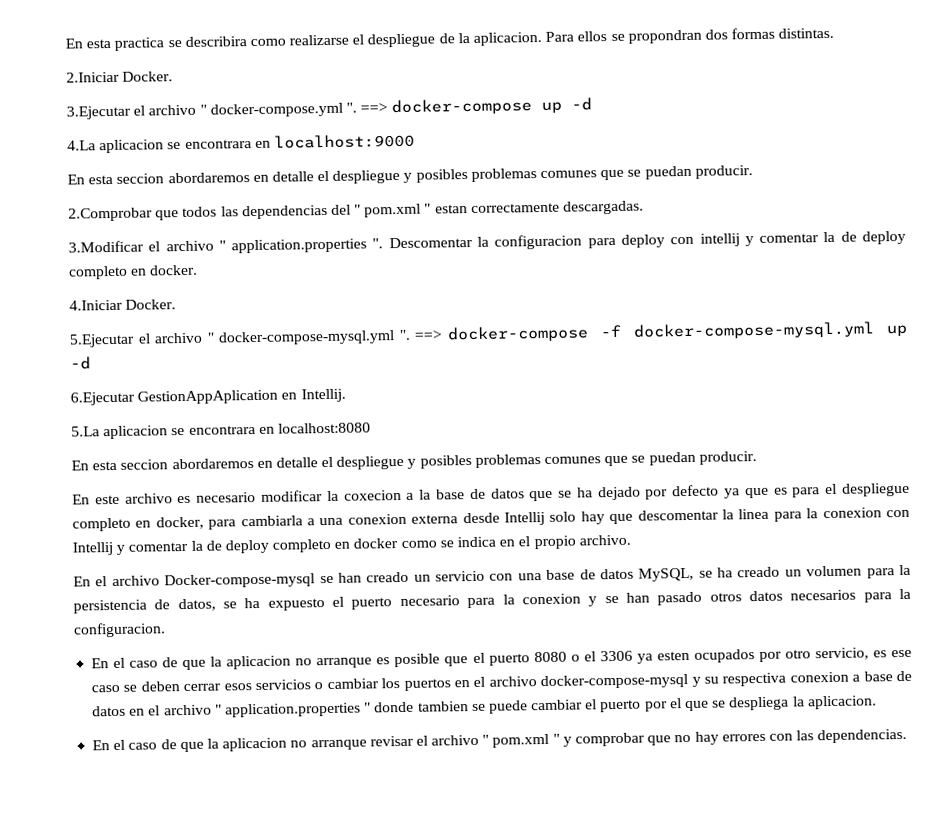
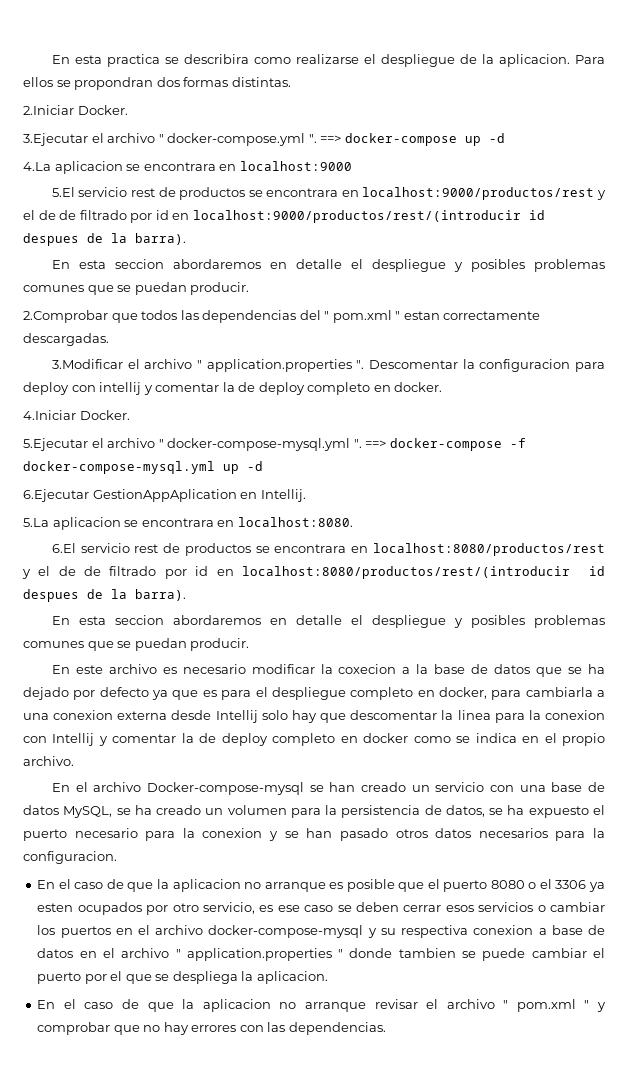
+ 5.El servicio rest de productos se encontrara en localhost:9000/productos/rest y el de de filtrado por id en localhost:9000/productos/rest/(introducir id despues de la barra).
- 5.La aplicacion se encontrara en localhost:8080
+ 5.La aplicacion se encontrara en localhost:8080.
+ 6.El servicio rest de productos se encontrara en localhost:8080/productos/rest y el de de filtrado por id en localhost:8080/productos/rest/(introducir id despues de la barra).

